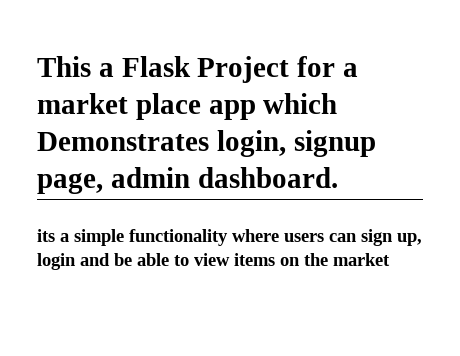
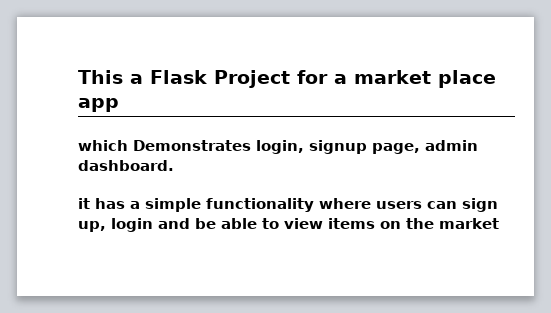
- This a Flask Project for a market place app which Demonstrates login, signup page, admin dashboard.
+ This a Flask Project for a market place app
+ which Demonstrates login, signup page, admin dashboard.
- its a simple functionality where users can sign up, login and be able to view items on the market
+ it has a simple functionality where users can sign up, login and be able to view items on the market

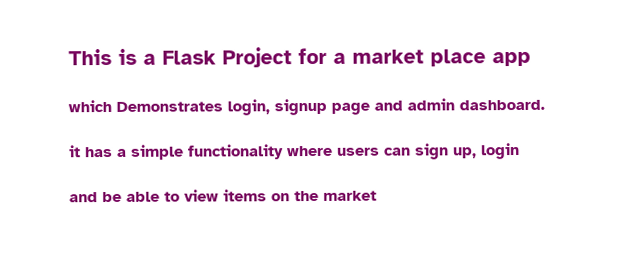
- This a Flask Project for a market place app
+ This is a Flask Project for a market place app
- which Demonstrates login, signup page, admin dashboard.
+ which Demonstrates login, signup page and admin dashboard.
- it has a simple functionality where users can sign up, login and be able to view items on the market
+ it has a simple functionality where users can sign up, login
+ and be able to view items on the market

